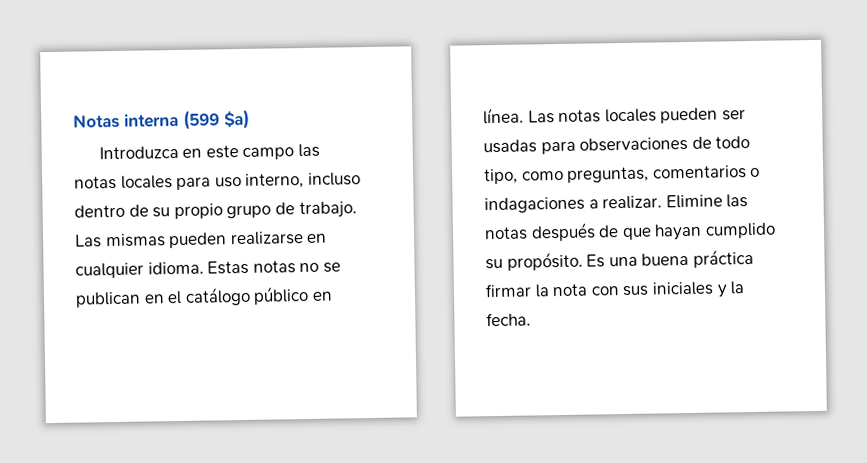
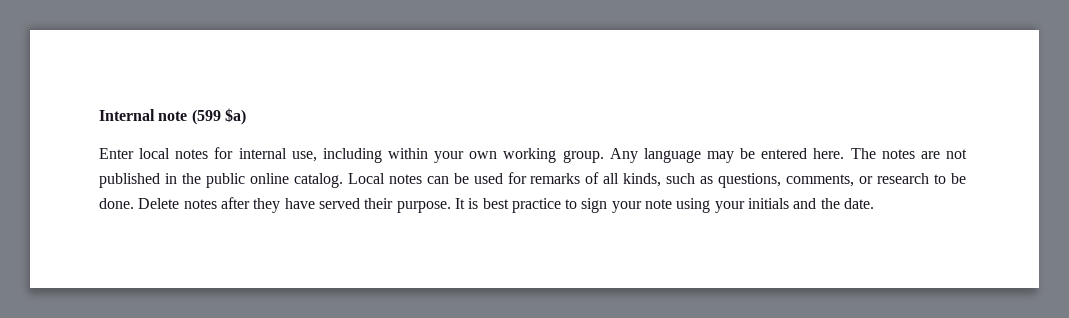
- Notas interna (599 $a)
+ Internal note (599 $a)
- Introduzca en este campo las notas locales para uso interno, incluso dentro de su propio grupo de trabajo. Las mismas pueden realizarse en cualquier idioma. Estas notas no se publican en el catálogo público en línea. Las notas locales pueden ser usadas para observaciones de todo tipo, como preguntas, comentarios o indagaciones a realizar. Elimine las notas después de que hayan cumplido su propósito. Es una buena práctica firmar la nota con sus iniciales y la fecha.
+ Enter local notes for internal use, including within your own working group. Any language may be entered here. The notes are not published in the public online catalog. Local notes can be used for remarks of all kinds, such as questions, comments, or research to be done. Delete notes after they have served their purpose. It is best practice to sign your note using your initials and the date.

